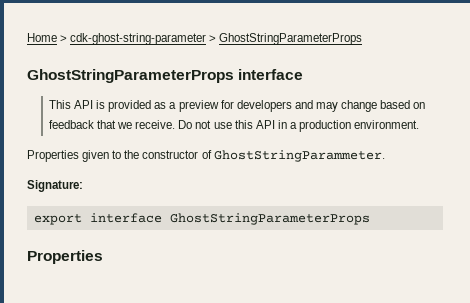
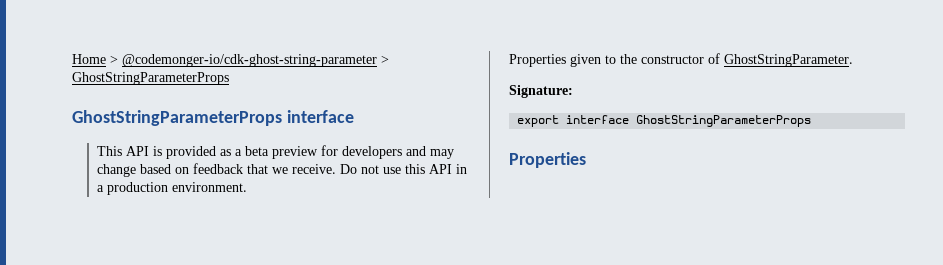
- Home > cdk-ghost-string-parameter > GhostStringParameterProps
+ Home > @codemonger-io/cdk-ghost-string-parameter > GhostStringParameterProps
- This API is provided as a preview for developers and may change based on feedback that we receive.
+ This API is provided as a beta preview for developers and may change based on feedback that we receive.
- Properties given to the constructor of GhostStringParammeter.
+ Properties given to the constructor of GhostStringParameter.

